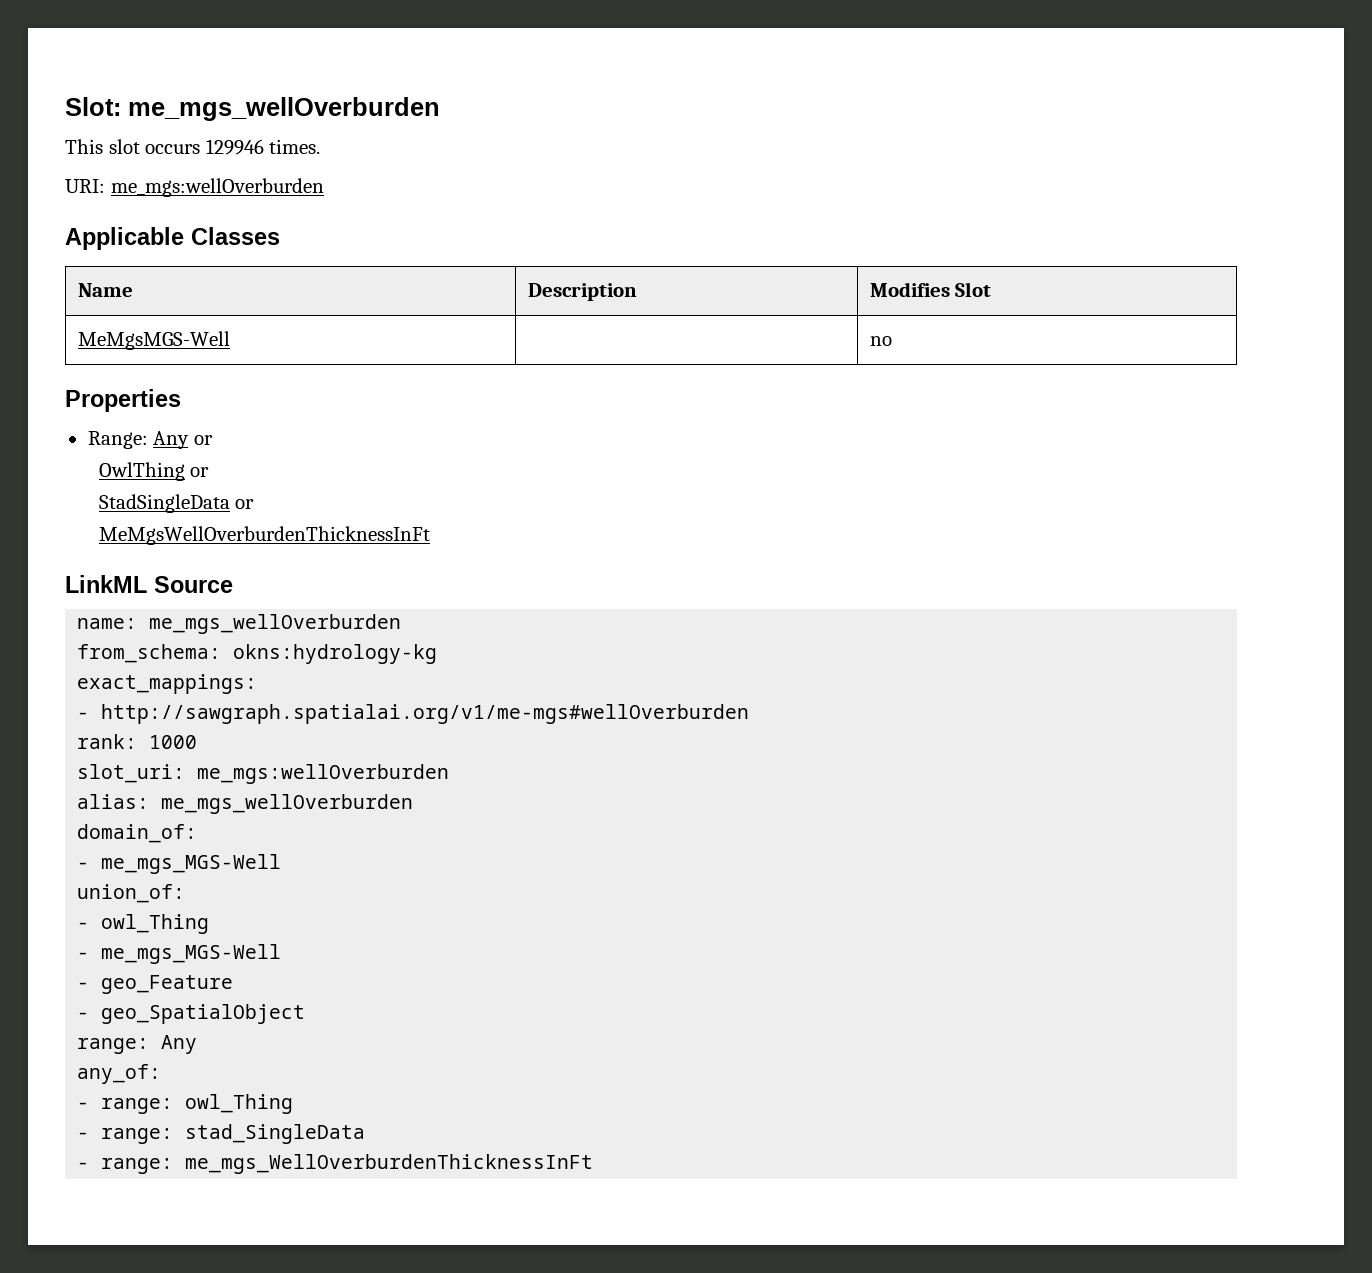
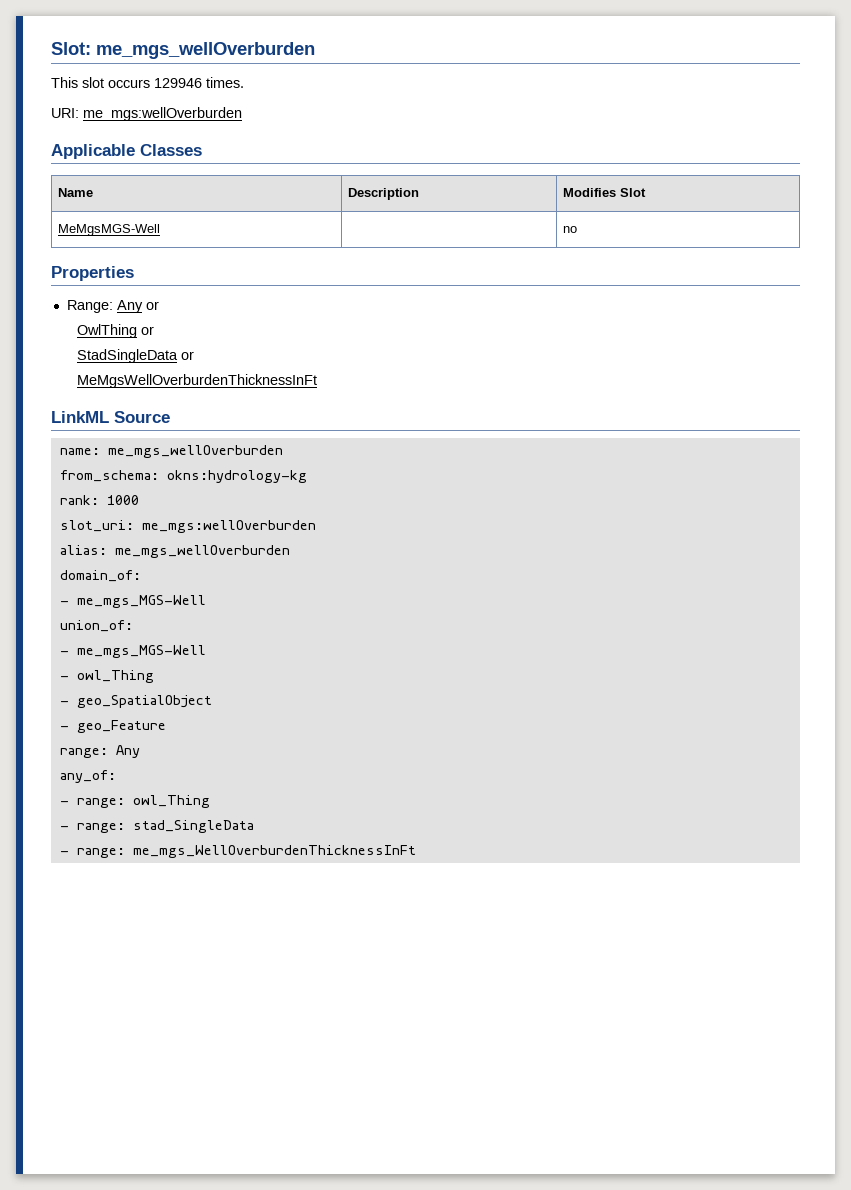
- exact_mappings:
- - http://sawgraph.spatialai.org/v1/me-mgs#wellOverburden
  union_of:
+ - me_mgs_MGS-Well
  - owl_Thing
- - me_mgs_MGS-Well
+ - geo_SpatialObject
- - geo_SpatialObject

